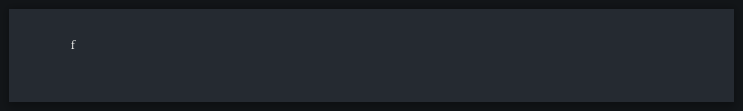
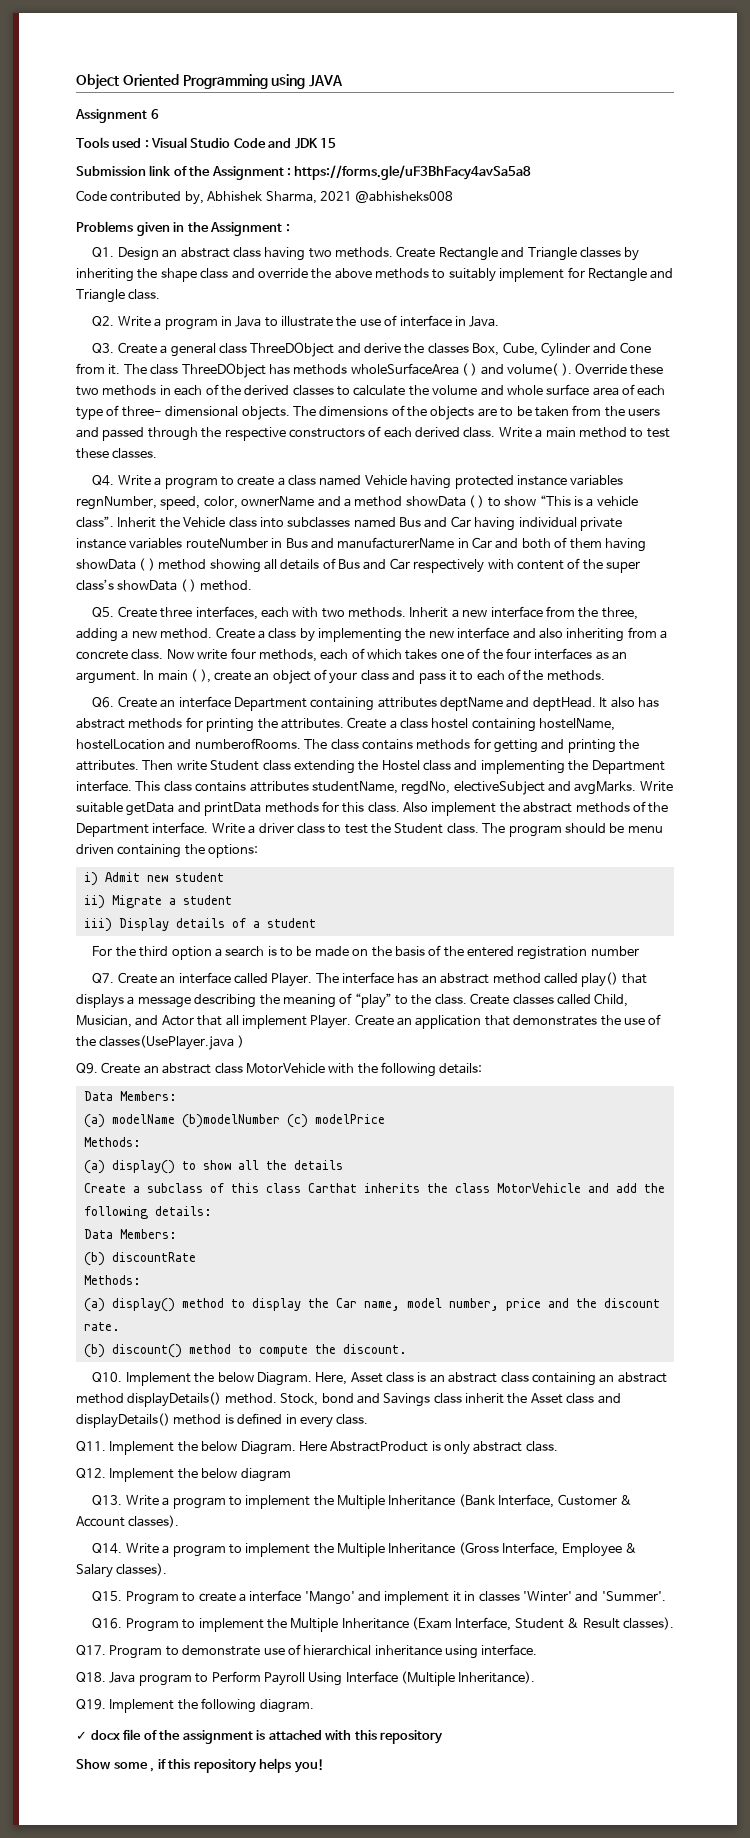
- f
+ Object Oriented Programming using JAVA
+ Assignment 6
+ Tools used : Visual Studio Code and JDK 15
+ Submission link of the Assignment : https://forms.gle/uF3BhFacy4avSa5a8
+ Code contributed by, Abhishek Sharma, 2021 @abhisheks008
+ Problems given in the Assignment :
+ Q1. Design an abstract class having two methods. Create Rectangle and Triangle classes by inheriting the shape class and override the above methods to suitably implement for Rectangle and Triangle class.
+ Q2. Write a program in Java to illustrate the use of interface in Java.
+ Q3. Create a general class ThreeDObject and derive the classes Box, Cube, Cylinder and Cone from it. The class ThreeDObject has methods wholeSurfaceArea ( ) and volume( ). Override these two methods in each of the derived classes to calculate the volume and whole surface area of each type of three- dimensional objects. The dimensions of the objects are to be taken from the users and passed through the respective constructors of each derived class. Write a main method to test these classes.
+ Q4. Write a program to create a class named Vehicle having protected instance variables regnNumber, speed, color, ownerName and a method showData ( ) to show “This is a vehicle class”. Inherit the Vehicle class into subclasses named Bus and Car having individual private instance variables routeNumber in Bus and manufacturerName in Car and both of them having showData ( ) method showing all details of Bus and Car respectively with content of the super class’s showData ( ) method.
+ Q5. Create three interfaces, each with two methods. Inherit a new interface from the three, adding a new method. Create a class by implementing the new interface and also inheriting from a concrete class. Now write four methods, each of which takes one of the four interfaces as an argument. In main ( ), create an object of your class and pass it to each of the methods.
+ Q6. Create an interface Department containing attributes deptName and deptHead. It also has abstract methods for printing the attributes. Create a class hostel containing hostelName, hostelLocation and numberofRooms. The class contains methods for getting and printing the attributes. Then write Student class extending the Hostel class and implementing the Department interface. This class contains attributes studentName, regdNo, electiveSubject and avgMarks. Write suitable getData and printData methods for this class. Also implement the abstract methods of the Department interface. Write a driver class to test the Student class. The program should be menu driven containing the options:
+ i) Admit new student
+ ii) Migrate a student
+ iii) Display details of a student
+ For the third option a search is to be made on the basis of the entered registration number
+ Q7. Create an interface called Player. The interface has an abstract method called play() that displays a message describing the meaning of “play” to the class. Create classes called Child, Musician, and Actor that all implement Player. Create an application that demonstrates the use of the classes(UsePlayer.java )
+ Q9. Create an abstract class MotorVehicle with the following details:
+ Data Members:
+ (a) modelName (b)modelNumber (c) modelPrice
+ Methods:
+ (a) display() to show all the details
+ Create a subclass of this class Carthat inherits the class MotorVehicle and add the following details:
+ Data Members:
+ (b) discountRate
+ Methods:
+ (a) display() method to display the Car name, model number, price and the discount rate.
+ (b) discount() method to compute the discount.
+ Q10. Implement the below Diagram. Here, Asset class is an abstract class containing an abstract method displayDetails() method. Stock, bond and Savings class inherit the Asset class and displayDetails() method is defined in every class.
+ Q11. Implement the below Diagram. Here AbstractProduct is only abstract class.
+ Q12. Implement the below diagram
+ Q13. Write a program to implement the Multiple Inheritance (Bank Interface, Customer & Account classes).
+ Q14. Write a program to implement the Multiple Inheritance (Gross Interface, Employee & Salary classes).
+ Q15. Program to create a interface 'Mango' and implement it in classes 'Winter' and 'Summer'.
+ Q16. Program to implement the Multiple Inheritance (Exam Interface, Student & Result classes).
+ Q17. Program to demonstrate use of hierarchical inheritance using interface.
+ Q18. Java program to Perform Payroll Using Interface (Multiple Inheritance).
+ Q19. Implement the following diagram.
+ ✓ docx file of the assignment is attached with this repository
+ Show some , if this repository helps you!

